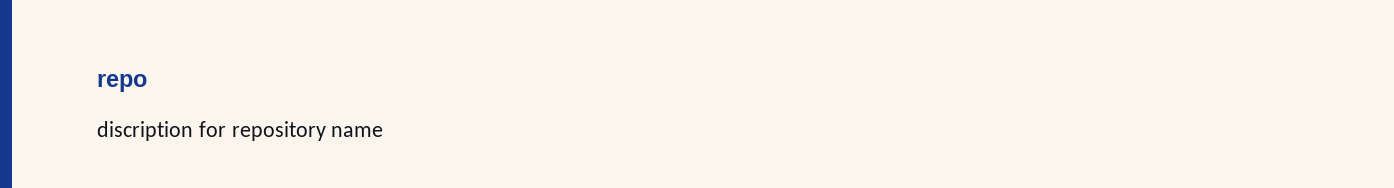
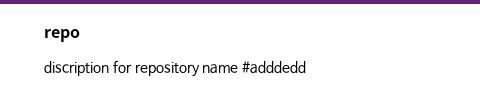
- discription for repository name
+ discription for repository name #adddedd

